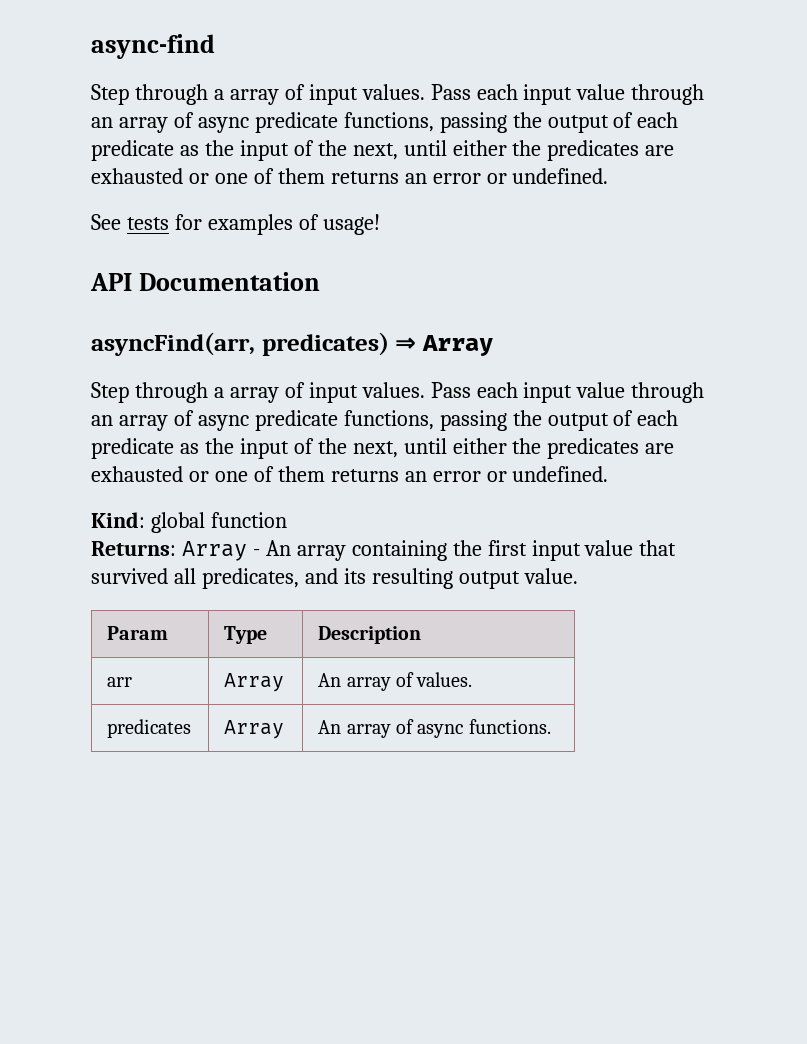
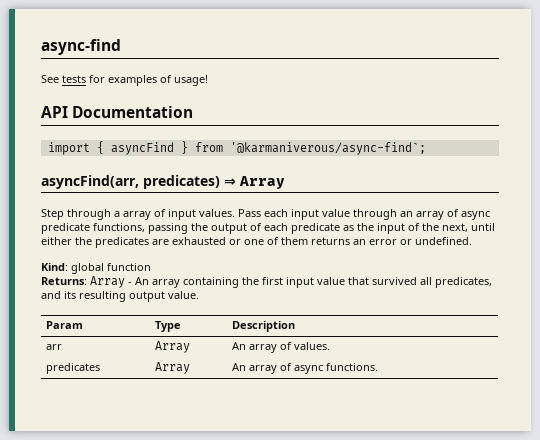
  async-find
- Step through a array of input values. Pass each input value through an array of async predicate functions, passing the output of each predicate as the input of the next, until either the predicates are exhausted or one of them returns an error or undefined.
+ import { asyncFind } from '@karmaniverous/async-find`;

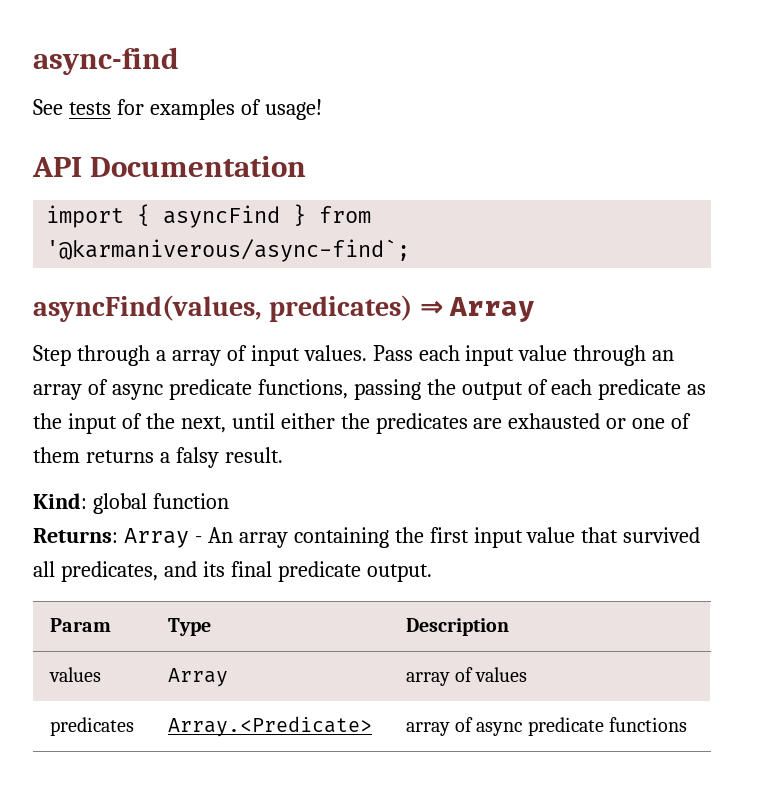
- asyncFind(arr, predicates) ⇒ Array
+ asyncFind(values, predicates) ⇒ Array
- Pass each input value through an array of async predicate functions, passing the output of each predicate as the input of the next, until either the predicates are exhausted or one of them returns an error or undefined.
+ Pass each input value through an array of async predicate functions, passing the output of each predicate as the input of the next, until either the predicates are exhausted or one of them returns a falsy result.
- Returns: Array - An array containing the first input value that survived all predicates, and its resulting output value.
+ Returns: Array - An array containing the first input value that survived all predicates, and its final predicate output.
- arr | Array | An array of values.
+ values | Array | array of values
- predicates | Array | An array of async functions.
+ predicates | Array.<Predicate> | array of async predicate functions

